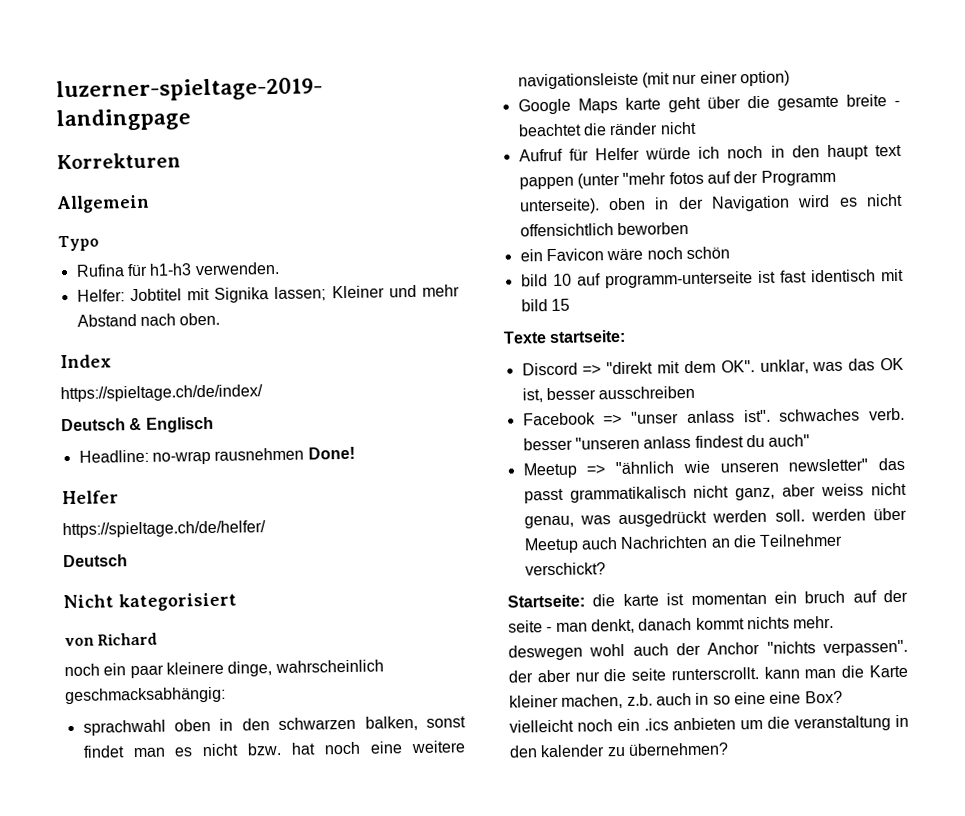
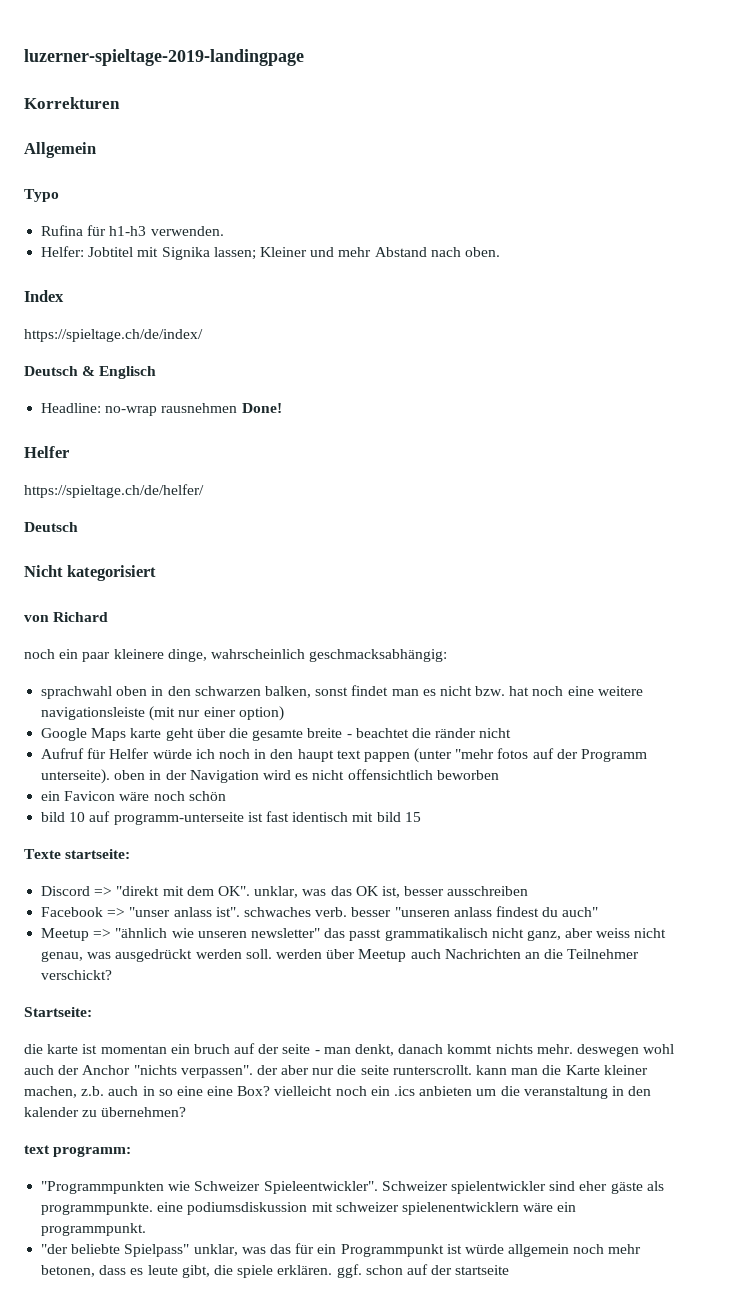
- Startseite: die karte ist momentan ein bruch auf der seite - man denkt, danach kommt nichts mehr. deswegen wohl auch der Anchor "nichts verpassen". der aber nur die seite runterscrollt. kann man die Karte kleiner machen, z.b. auch in so eine eine Box? vielleicht noch ein .ics anbieten um die veranstaltung in den kalender zu übernehmen?
+ Startseite:
+ die karte ist momentan ein bruch auf der seite - man denkt, danach kommt nichts mehr. deswegen wohl auch der Anchor "nichts verpassen". der aber nur die seite runterscrollt. kann man die Karte kleiner machen, z.b. auch in so eine eine Box? vielleicht noch ein .ics anbieten um die veranstaltung in den kalender zu übernehmen?
+ text programm:
+ "Programmpunkten wie Schweizer Spieleentwickler". Schweizer spielentwickler sind eher gäste als programmpunkte. eine podiumsdiskussion mit schweizer spielenentwicklern wäre ein programmpunkt.
+ "der beliebte Spielpass" unklar, was das für ein Programmpunkt ist würde allgemein noch mehr betonen, dass es leute gibt, die spiele erklären. ggf. schon auf der startseite

